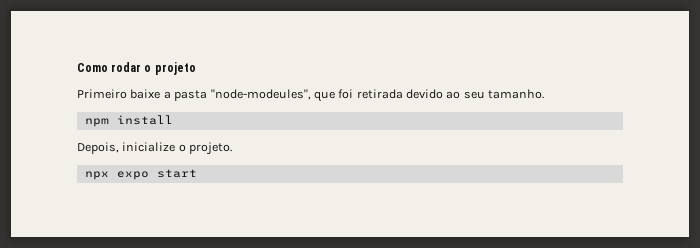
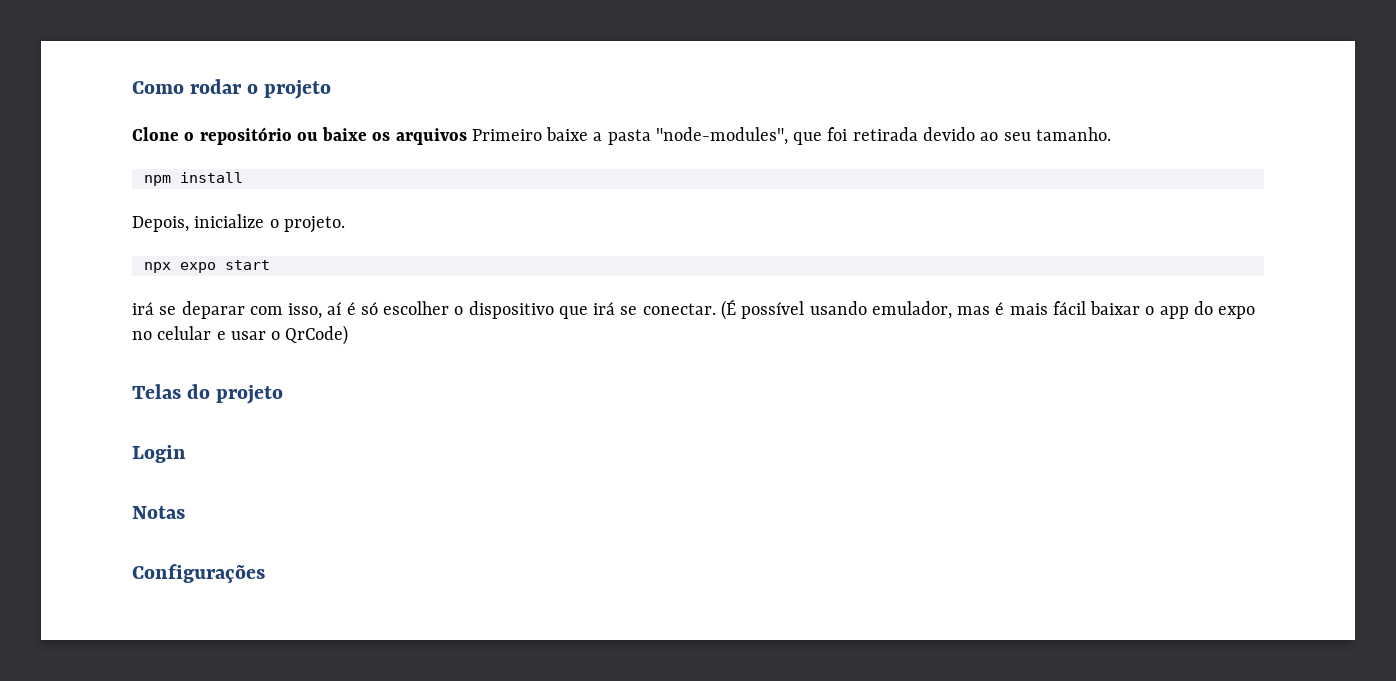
- Primeiro baixe a pasta "node-modeules", que foi retirada devido ao seu tamanho.
+ Clone o repositório ou baixe os arquivos Primeiro baixe a pasta "node-modules", que foi retirada devido ao seu tamanho.
+ irá se deparar com isso, aí é só escolher o dispositivo que irá se conectar. (É possível usando emulador, mas é mais fácil baixar o app do expo no celular e usar o QrCode)
+ Telas do projeto
+ Login
+ Notas
+ Configurações

